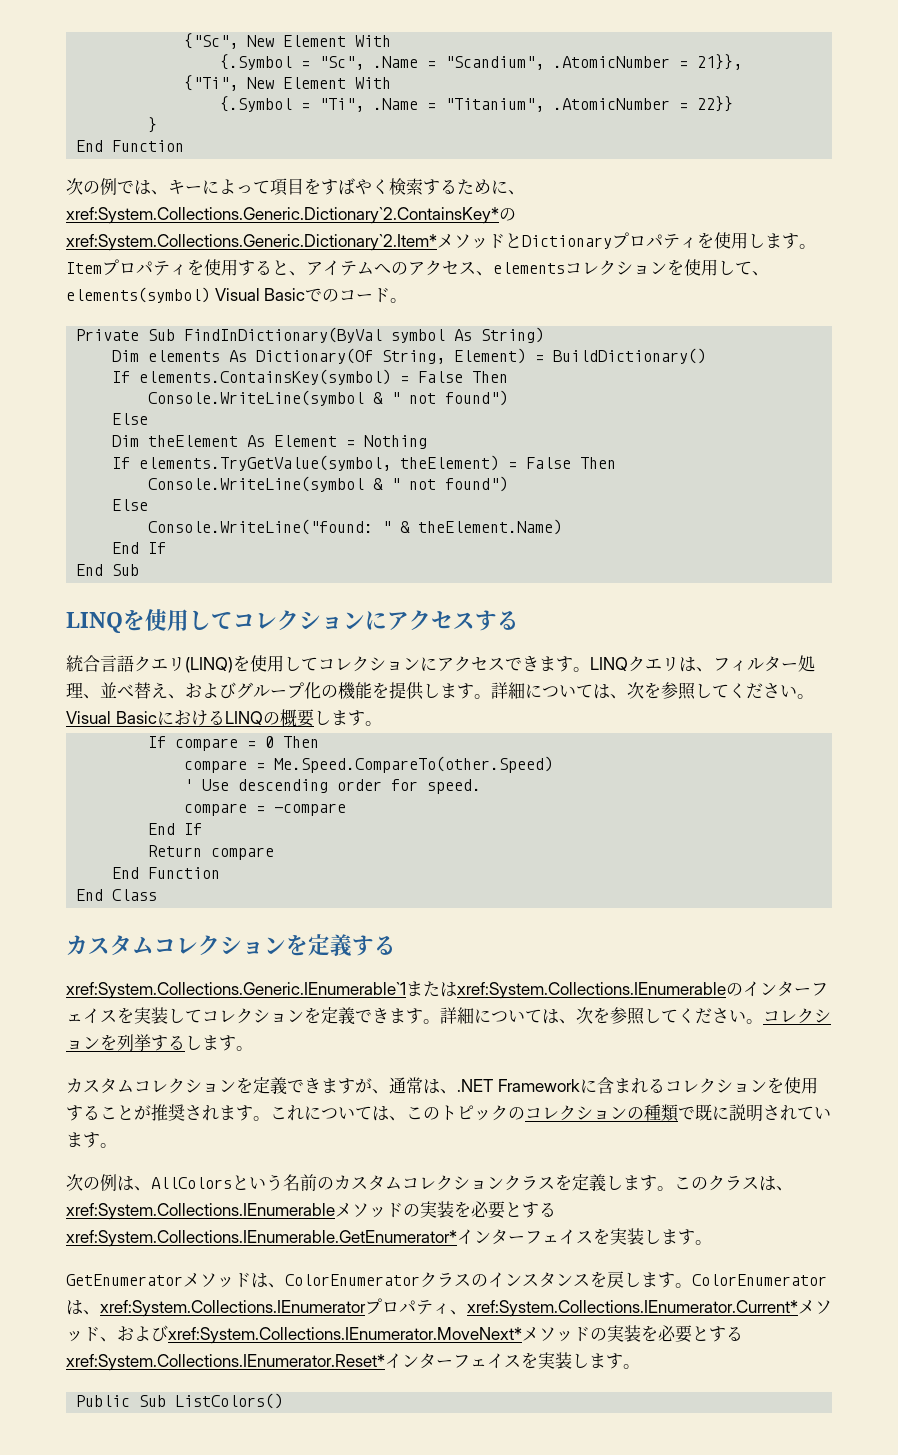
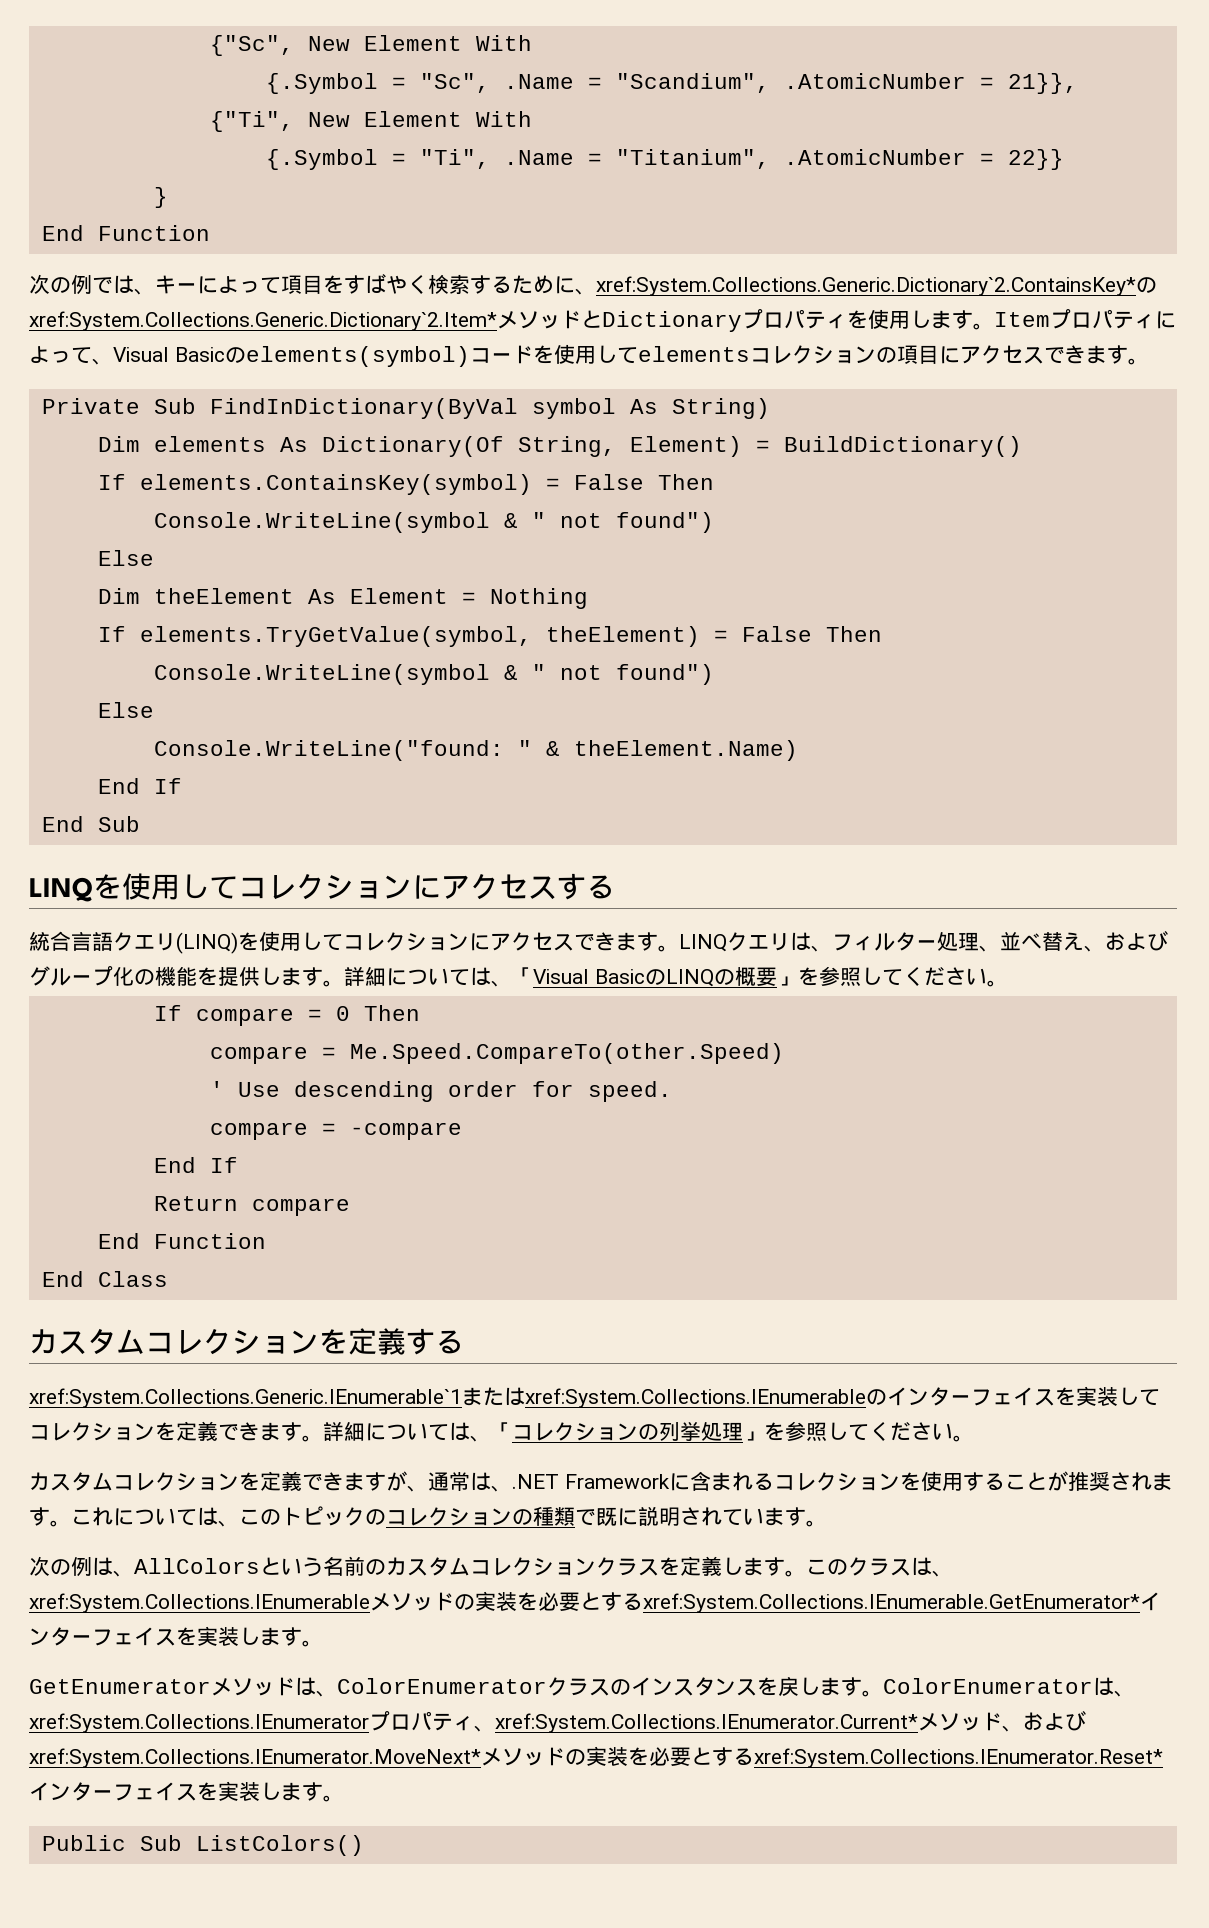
- Itemプロパティを使用すると、アイテムへのアクセス、elementsコレクションを使用して、elements(symbol) Visual Basicでのコード。
+ Itemプロパティによって、Visual Basicのelements(symbol)コードを使用してelementsコレクションの項目にアクセスできます。
- 詳細については、次を参照してください。Visual BasicにおけるLINQの概要します。
+ 詳細については、「Visual BasicのLINQの概要」を参照してください。
- 詳細については、次を参照してください。コレクションを列挙するします。
+ 詳細については、「コレクションの列挙処理」を参照してください。

